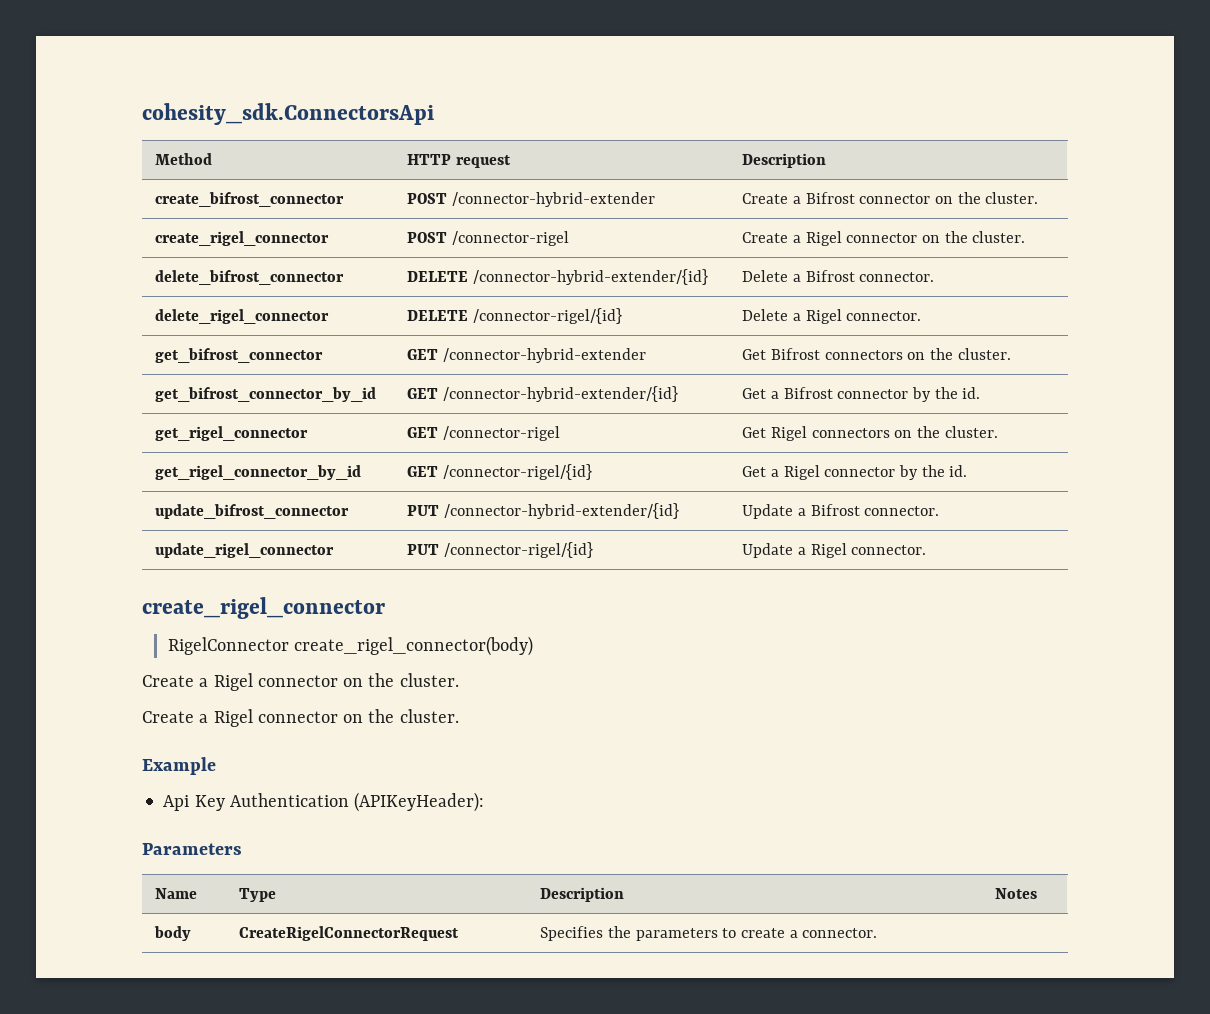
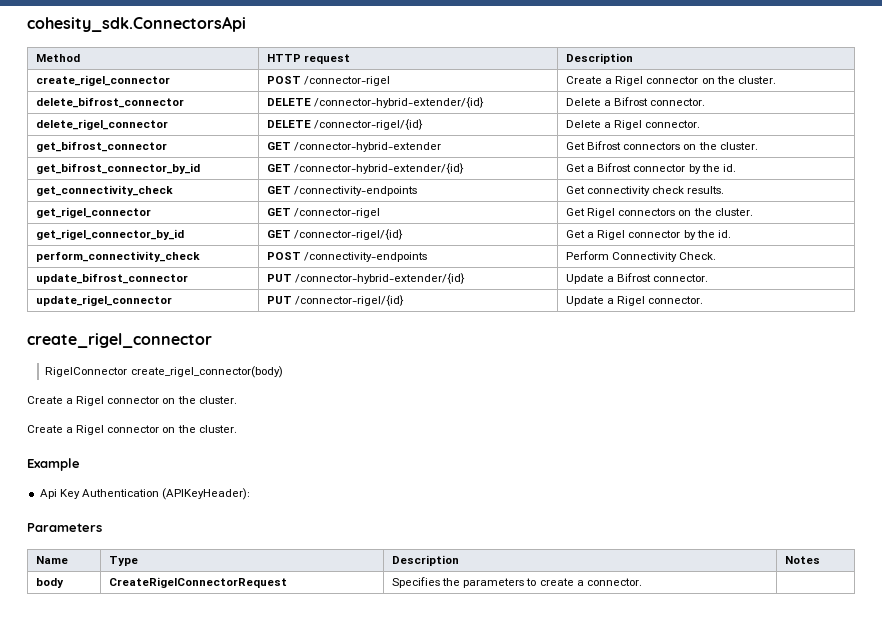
- create_bifrost_connector | POST /connector-hybrid-extender | Create a Bifrost connector on the cluster.
+ get_connectivity_check | GET /connectivity-endpoints | Get connectivity check results.
+ perform_connectivity_check | POST /connectivity-endpoints | Perform Connectivity Check.

